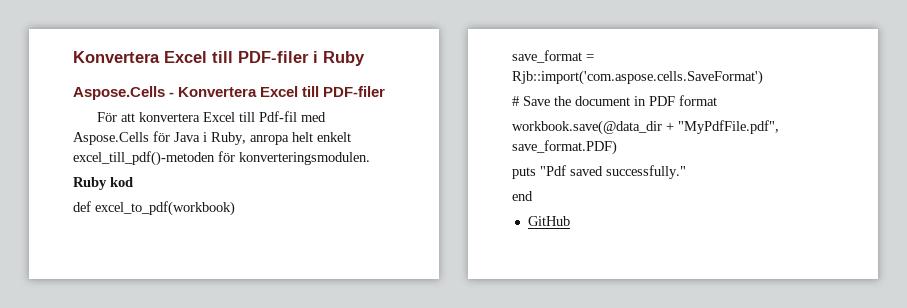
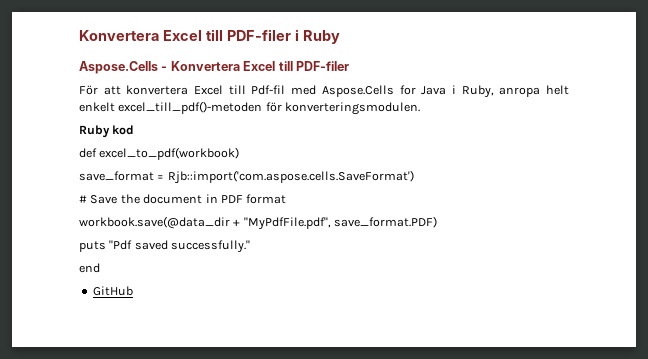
- För att konvertera Excel till Pdf-fil med Aspose.Cells för Java i Ruby, anropa helt enkelt excel_till_pdf()-metoden för konverteringsmodulen.
+ För att konvertera Excel till Pdf-fil med Aspose.Cells for Java i Ruby, anropa helt enkelt excel_till_pdf()-metoden för konverteringsmodulen.

